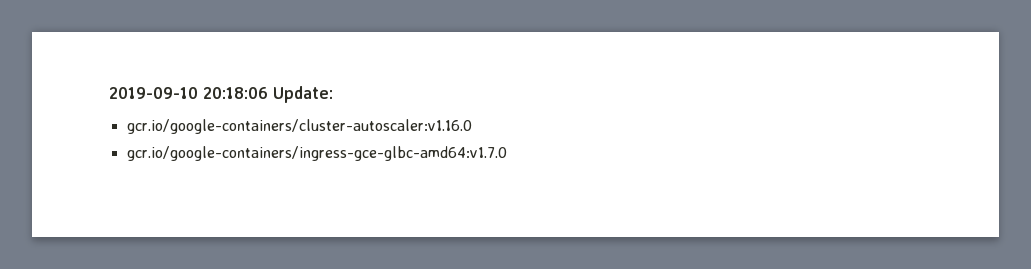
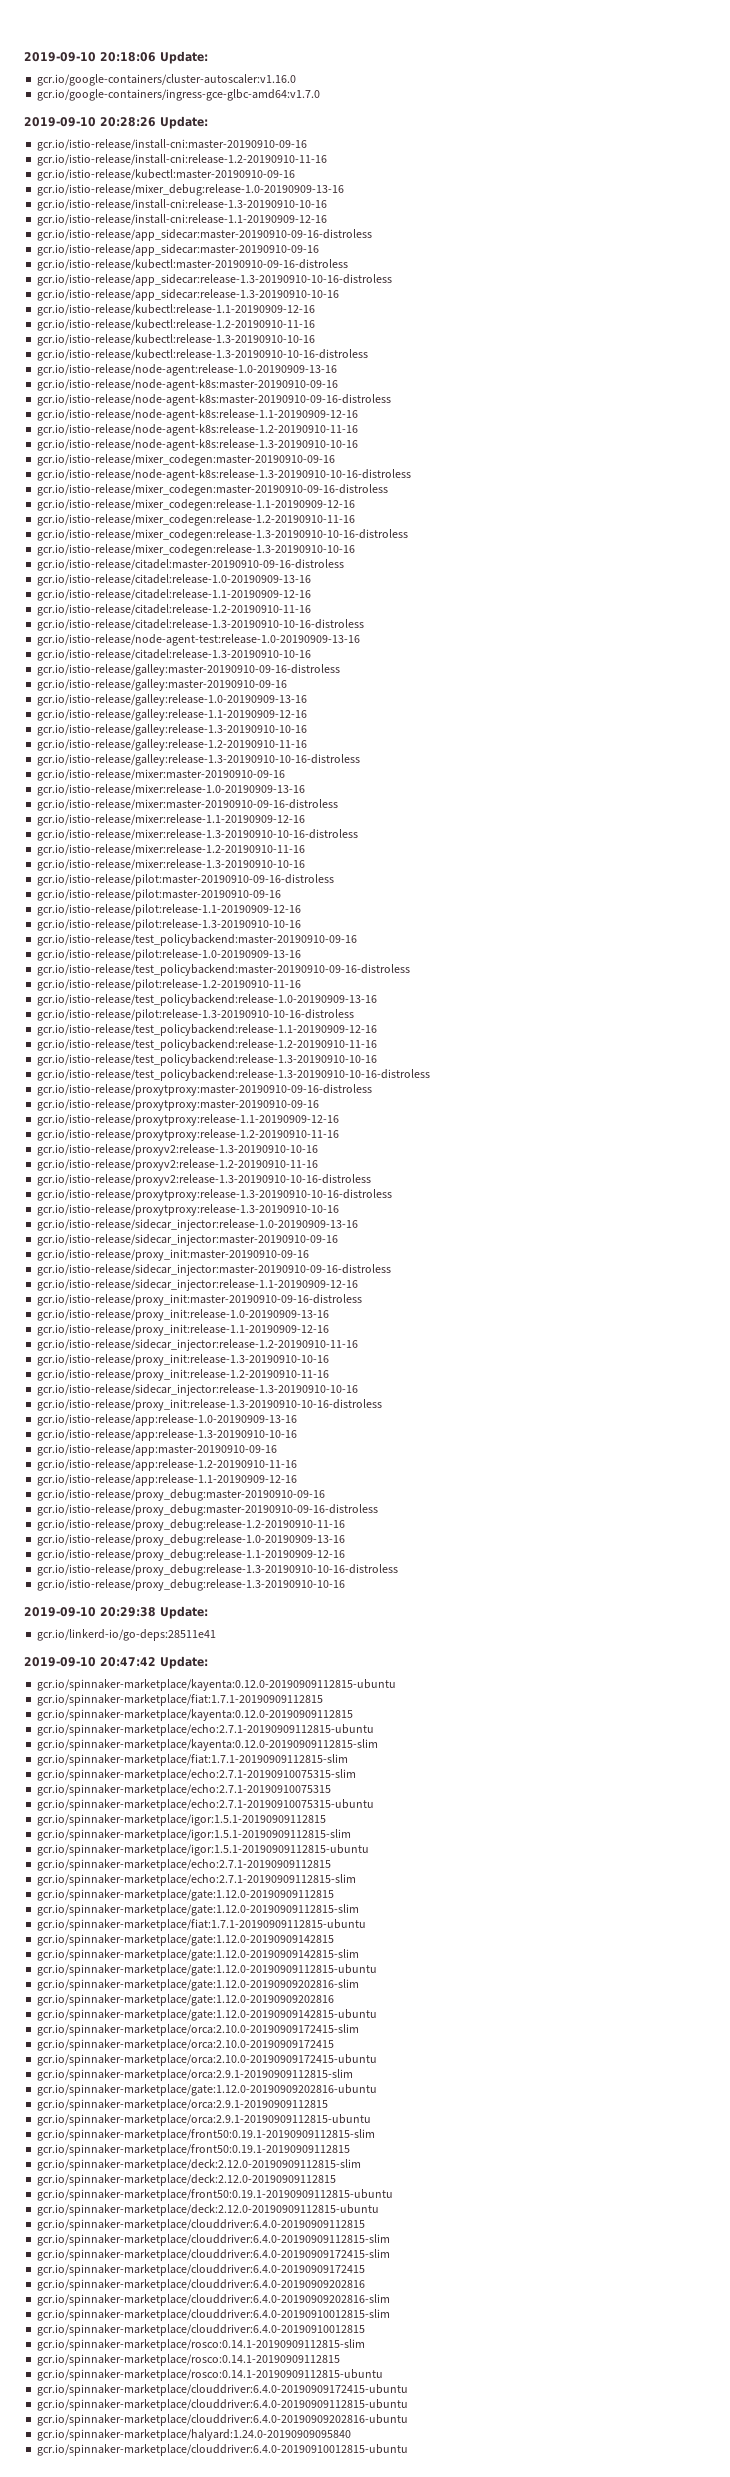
+ 2019-09-10 20:28:26 Update:
+ gcr.io/istio-release/install-cni:master-20190910-09-16
+ gcr.io/istio-release/install-cni:release-1.2-20190910-11-16
+ gcr.io/istio-release/kubectl:master-20190910-09-16
+ gcr.io/istio-release/mixer_debug:release-1.0-20190909-13-16
+ gcr.io/istio-release/install-cni:release-1.3-20190910-10-16
+ gcr.io/istio-release/install-cni:release-1.1-20190909-12-16
+ gcr.io/istio-release/app_sidecar:master-20190910-09-16-distroless
+ gcr.io/istio-release/app_sidecar:master-20190910-09-16
+ gcr.io/istio-release/kubectl:master-20190910-09-16-distroless
+ gcr.io/istio-release/app_sidecar:release-1.3-20190910-10-16-distroless
+ gcr.io/istio-release/app_sidecar:release-1.3-20190910-10-16
+ gcr.io/istio-release/kubectl:release-1.1-20190909-12-16
+ gcr.io/istio-release/kubectl:release-1.2-20190910-11-16
+ gcr.io/istio-release/kubectl:release-1.3-20190910-10-16
+ gcr.io/istio-release/kubectl:release-1.3-20190910-10-16-distroless
+ gcr.io/istio-release/node-agent:release-1.0-20190909-13-16
+ gcr.io/istio-release/node-agent-k8s:master-20190910-09-16
+ gcr.io/istio-release/node-agent-k8s:master-20190910-09-16-distroless
+ gcr.io/istio-release/node-agent-k8s:release-1.1-20190909-12-16
+ gcr.io/istio-release/node-agent-k8s:release-1.2-20190910-11-16
+ gcr.io/istio-release/node-agent-k8s:release-1.3-20190910-10-16
+ gcr.io/istio-release/mixer_codegen:master-20190910-09-16
+ gcr.io/istio-release/node-agent-k8s:release-1.3-20190910-10-16-distroless
+ gcr.io/istio-release/mixer_codegen:master-20190910-09-16-distroless
+ gcr.io/istio-release/mixer_codegen:release-1.1-20190909-12-16
+ gcr.io/istio-release/mixer_codegen:release-1.2-20190910-11-16
+ gcr.io/istio-release/mixer_codegen:release-1.3-20190910-10-16-distroless
+ gcr.io/istio-release/mixer_codegen:release-1.3-20190910-10-16
+ gcr.io/istio-release/citadel:master-20190910-09-16-distroless
+ gcr.io/istio-release/citadel:release-1.0-20190909-13-16
+ gcr.io/istio-release/citadel:release-1.1-20190909-12-16
+ gcr.io/istio-release/citadel:release-1.2-20190910-11-16
+ gcr.io/istio-release/citadel:release-1.3-20190910-10-16-distroless
+ gcr.io/istio-release/node-agent-test:release-1.0-20190909-13-16
+ gcr.io/istio-release/citadel:release-1.3-20190910-10-16
+ gcr.io/istio-release/galley:master-20190910-09-16-distroless
+ gcr.io/istio-release/galley:master-20190910-09-16
+ gcr.io/istio-release/galley:release-1.0-20190909-13-16
+ gcr.io/istio-release/galley:release-1.1-20190909-12-16
+ gcr.io/istio-release/galley:release-1.3-20190910-10-16
+ gcr.io/istio-release/galley:release-1.2-20190910-11-16
+ gcr.io/istio-release/galley:release-1.3-20190910-10-16-distroless
+ gcr.io/istio-release/mixer:master-20190910-09-16
+ gcr.io/istio-release/mixer:release-1.0-20190909-13-16
+ gcr.io/istio-release/mixer:master-20190910-09-16-distroless
+ gcr.io/istio-release/mixer:release-1.1-20190909-12-16
+ gcr.io/istio-release/mixer:release-1.3-20190910-10-16-distroless
+ gcr.io/istio-release/mixer:release-1.2-20190910-11-16
+ gcr.io/istio-release/mixer:release-1.3-20190910-10-16
+ gcr.io/istio-release/pilot:master-20190910-09-16-distroless
+ gcr.io/istio-release/pilot:master-20190910-09-16
+ gcr.io/istio-release/pilot:release-1.1-20190909-12-16
+ gcr.io/istio-release/pilot:release-1.3-20190910-10-16
+ gcr.io/istio-release/test_policybackend:master-20190910-09-16
+ gcr.io/istio-release/pilot:release-1.0-20190909-13-16
+ gcr.io/istio-release/test_policybackend:master-20190910-09-16-distroless
+ gcr.io/istio-release/pilot:release-1.2-20190910-11-16
+ gcr.io/istio-release/test_policybackend:release-1.0-20190909-13-16
+ gcr.io/istio-release/pilot:release-1.3-20190910-10-16-distroless
+ gcr.io/istio-release/test_policybackend:release-1.1-20190909-12-16
+ gcr.io/istio-release/test_policybackend:release-1.2-20190910-11-16
+ gcr.io/istio-release/test_policybackend:release-1.3-20190910-10-16
+ gcr.io/istio-release/test_policybackend:release-1.3-20190910-10-16-distroless
+ gcr.io/istio-release/proxytproxy:master-20190910-09-16-distroless
+ gcr.io/istio-release/proxytproxy:master-20190910-09-16
+ gcr.io/istio-release/proxytproxy:release-1.1-20190909-12-16
+ gcr.io/istio-release/proxytproxy:release-1.2-20190910-11-16
+ gcr.io/istio-release/proxyv2:release-1.3-20190910-10-16
+ gcr.io/istio-release/proxyv2:release-1.2-20190910-11-16
+ gcr.io/istio-release/proxyv2:release-1.3-20190910-10-16-distroless
+ gcr.io/istio-release/proxytproxy:release-1.3-20190910-10-16-distroless
+ gcr.io/istio-release/proxytproxy:release-1.3-20190910-10-16
+ gcr.io/istio-release/sidecar_injector:release-1.0-20190909-13-16
+ gcr.io/istio-release/sidecar_injector:master-20190910-09-16
+ gcr.io/istio-release/proxy_init:master-20190910-09-16
+ gcr.io/istio-release/sidecar_injector:master-20190910-09-16-distroless
+ gcr.io/istio-release/sidecar_injector:release-1.1-20190909-12-16
+ gcr.io/istio-release/proxy_init:master-20190910-09-16-distroless
+ gcr.io/istio-release/proxy_init:release-1.0-20190909-13-16
+ gcr.io/istio-release/proxy_init:release-1.1-20190909-12-16
+ gcr.io/istio-release/sidecar_injector:release-1.2-20190910-11-16
+ gcr.io/istio-release/proxy_init:release-1.3-20190910-10-16
+ gcr.io/istio-release/proxy_init:release-1.2-20190910-11-16
+ gcr.io/istio-release/sidecar_injector:release-1.3-20190910-10-16
+ gcr.io/istio-release/proxy_init:release-1.3-20190910-10-16-distroless
+ gcr.io/istio-release/app:release-1.0-20190909-13-16
+ gcr.io/istio-release/app:release-1.3-20190910-10-16
+ gcr.io/istio-release/app:master-20190910-09-16
+ gcr.io/istio-release/app:release-1.2-20190910-11-16
+ gcr.io/istio-release/app:release-1.1-20190909-12-16
+ gcr.io/istio-release/proxy_debug:master-20190910-09-16
+ gcr.io/istio-release/proxy_debug:master-20190910-09-16-distroless
+ gcr.io/istio-release/proxy_debug:release-1.2-20190910-11-16
+ gcr.io/istio-release/proxy_debug:release-1.0-20190909-13-16
+ gcr.io/istio-release/proxy_debug:release-1.1-20190909-12-16
+ gcr.io/istio-release/proxy_debug:release-1.3-20190910-10-16-distroless
+ gcr.io/istio-release/proxy_debug:release-1.3-20190910-10-16
+ 2019-09-10 20:29:38 Update:
+ gcr.io/linkerd-io/go-deps:28511e41
+ 2019-09-10 20:47:42 Update:
+ gcr.io/spinnaker-marketplace/kayenta:0.12.0-20190909112815-ubuntu
+ gcr.io/spinnaker-marketplace/fiat:1.7.1-20190909112815
+ gcr.io/spinnaker-marketplace/kayenta:0.12.0-20190909112815
+ gcr.io/spinnaker-marketplace/echo:2.7.1-20190909112815-ubuntu
+ gcr.io/spinnaker-marketplace/kayenta:0.12.0-20190909112815-slim
+ gcr.io/spinnaker-marketplace/fiat:1.7.1-20190909112815-slim
+ gcr.io/spinnaker-marketplace/echo:2.7.1-20190910075315-slim
+ gcr.io/spinnaker-marketplace/echo:2.7.1-20190910075315
+ gcr.io/spinnaker-marketplace/echo:2.7.1-20190910075315-ubuntu
+ gcr.io/spinnaker-marketplace/igor:1.5.1-20190909112815
+ gcr.io/spinnaker-marketplace/igor:1.5.1-20190909112815-slim
+ gcr.io/spinnaker-marketplace/igor:1.5.1-20190909112815-ubuntu
+ gcr.io/spinnaker-marketplace/echo:2.7.1-20190909112815
+ gcr.io/spinnaker-marketplace/echo:2.7.1-20190909112815-slim
+ gcr.io/spinnaker-marketplace/gate:1.12.0-20190909112815
+ gcr.io/spinnaker-marketplace/gate:1.12.0-20190909112815-slim
+ gcr.io/spinnaker-marketplace/fiat:1.7.1-20190909112815-ubuntu
+ gcr.io/spinnaker-marketplace/gate:1.12.0-20190909142815
+ gcr.io/spinnaker-marketplace/gate:1.12.0-20190909142815-slim
+ gcr.io/spinnaker-marketplace/gate:1.12.0-20190909112815-ubuntu
+ gcr.io/spinnaker-marketplace/gate:1.12.0-20190909202816-slim
+ gcr.io/spinnaker-marketplace/gate:1.12.0-20190909202816
+ gcr.io/spinnaker-marketplace/gate:1.12.0-20190909142815-ubuntu
+ gcr.io/spinnaker-marketplace/orca:2.10.0-20190909172415-slim
+ gcr.io/spinnaker-marketplace/orca:2.10.0-20190909172415
+ gcr.io/spinnaker-marketplace/orca:2.10.0-20190909172415-ubuntu
+ gcr.io/spinnaker-marketplace/orca:2.9.1-20190909112815-slim
+ gcr.io/spinnaker-marketplace/gate:1.12.0-20190909202816-ubuntu
+ gcr.io/spinnaker-marketplace/orca:2.9.1-20190909112815
+ gcr.io/spinnaker-marketplace/orca:2.9.1-20190909112815-ubuntu
+ gcr.io/spinnaker-marketplace/front50:0.19.1-20190909112815-slim
+ gcr.io/spinnaker-marketplace/front50:0.19.1-20190909112815
+ gcr.io/spinnaker-marketplace/deck:2.12.0-20190909112815-slim
+ gcr.io/spinnaker-marketplace/deck:2.12.0-20190909112815
+ gcr.io/spinnaker-marketplace/front50:0.19.1-20190909112815-ubuntu
+ gcr.io/spinnaker-marketplace/deck:2.12.0-20190909112815-ubuntu
+ gcr.io/spinnaker-marketplace/clouddriver:6.4.0-20190909112815
+ gcr.io/spinnaker-marketplace/clouddriver:6.4.0-20190909112815-slim
+ gcr.io/spinnaker-marketplace/clouddriver:6.4.0-20190909172415-slim
+ gcr.io/spinnaker-marketplace/clouddriver:6.4.0-20190909172415
+ gcr.io/spinnaker-marketplace/clouddriver:6.4.0-20190909202816
+ gcr.io/spinnaker-marketplace/clouddriver:6.4.0-20190909202816-slim
+ gcr.io/spinnaker-marketplace/clouddriver:6.4.0-20190910012815-slim
+ gcr.io/spinnaker-marketplace/clouddriver:6.4.0-20190910012815
+ gcr.io/spinnaker-marketplace/rosco:0.14.1-20190909112815-slim
+ gcr.io/spinnaker-marketplace/rosco:0.14.1-20190909112815
+ gcr.io/spinnaker-marketplace/rosco:0.14.1-20190909112815-ubuntu
+ gcr.io/spinnaker-marketplace/clouddriver:6.4.0-20190909172415-ubuntu
+ gcr.io/spinnaker-marketplace/clouddriver:6.4.0-20190909112815-ubuntu
+ gcr.io/spinnaker-marketplace/clouddriver:6.4.0-20190909202816-ubuntu
+ gcr.io/spinnaker-marketplace/halyard:1.24.0-20190909095840
+ gcr.io/spinnaker-marketplace/clouddriver:6.4.0-20190910012815-ubuntu

